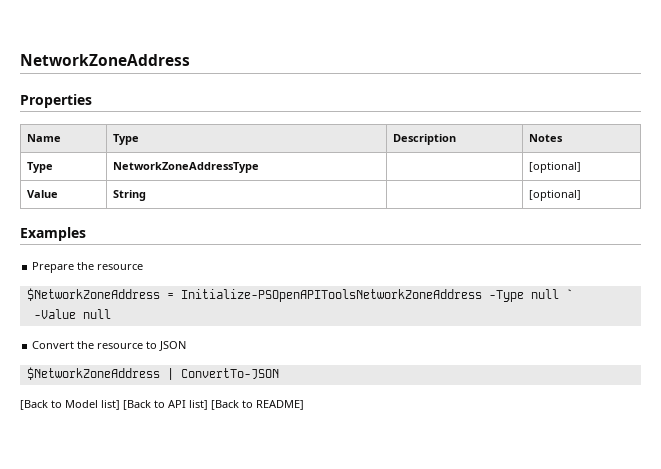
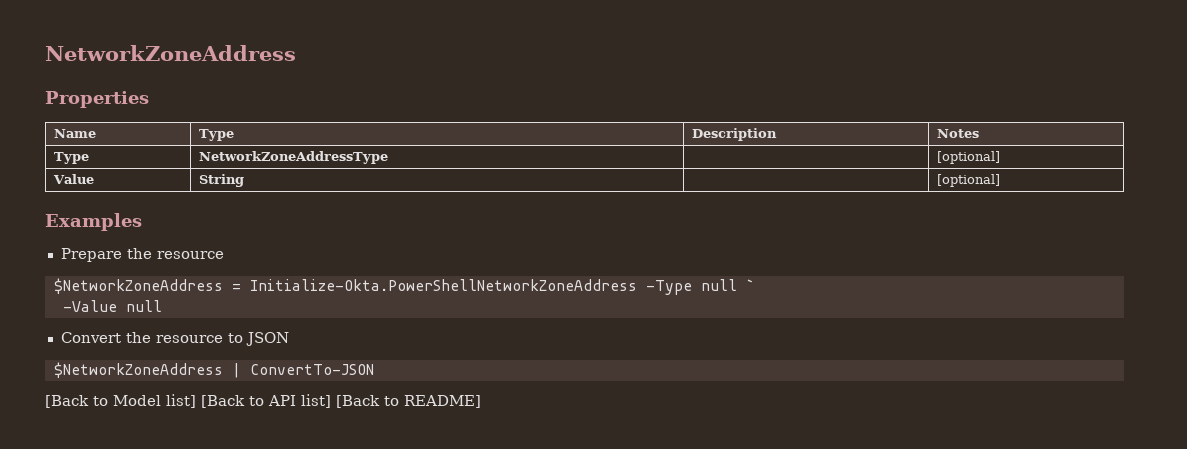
- $NetworkZoneAddress = Initialize-PSOpenAPIToolsNetworkZoneAddress -Type null `
+ $NetworkZoneAddress = Initialize-Okta.PowerShellNetworkZoneAddress -Type null `

